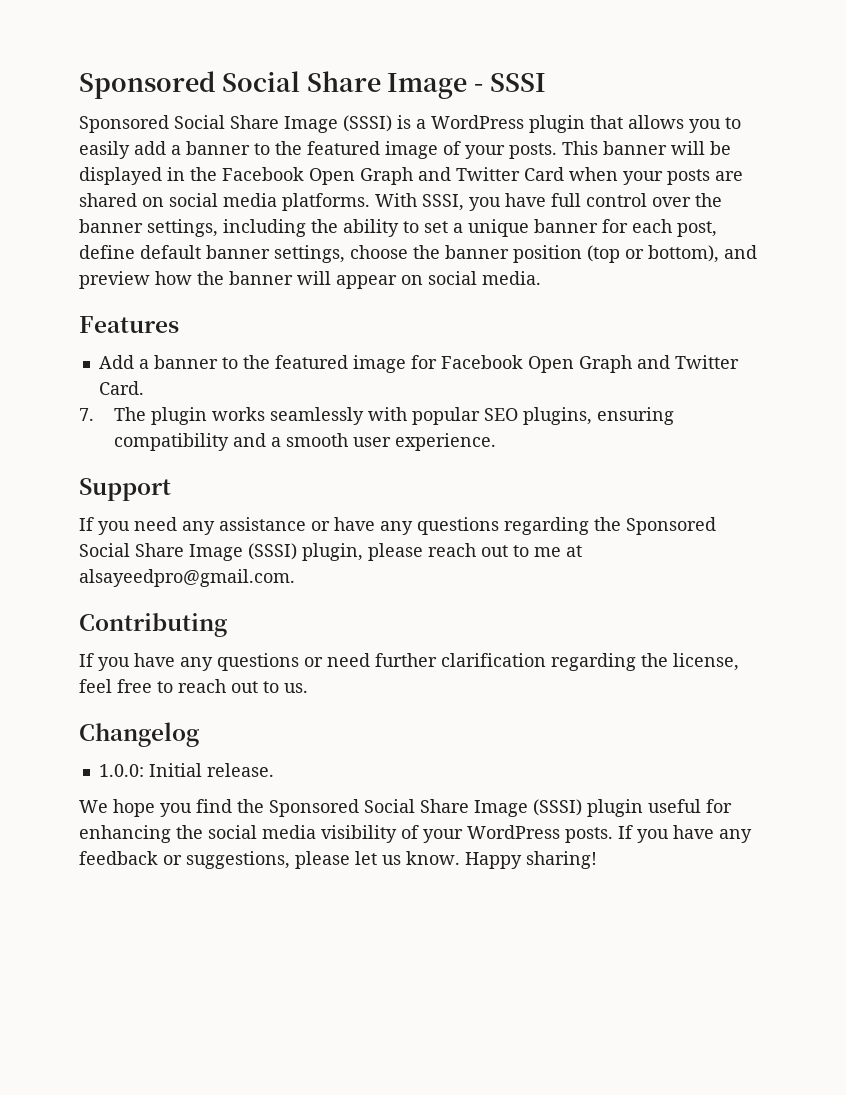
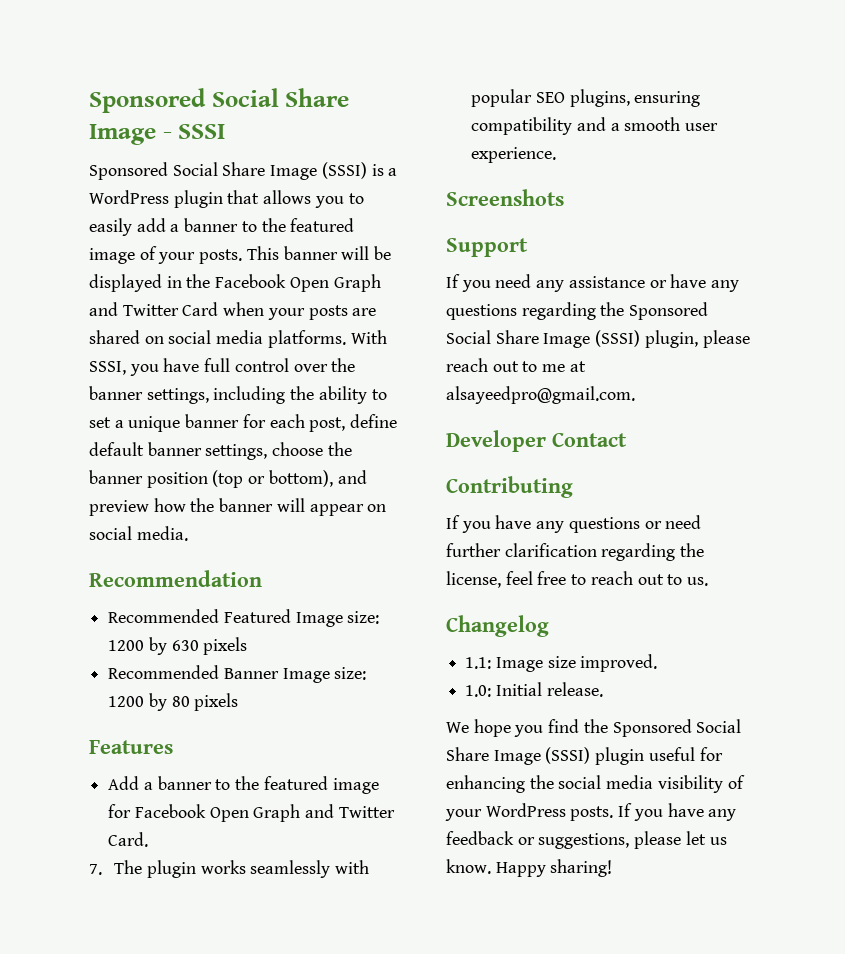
+ Recommendation
+ Recommended Featured Image size: 1200 by 630 pixels
+ Recommended Banner Image size: 1200 by 80 pixels
+ Screenshots
+ Developer Contact
- 1.0.0: Initial release.
+ 1.1: Image size improved.
+ 1.0: Initial release.

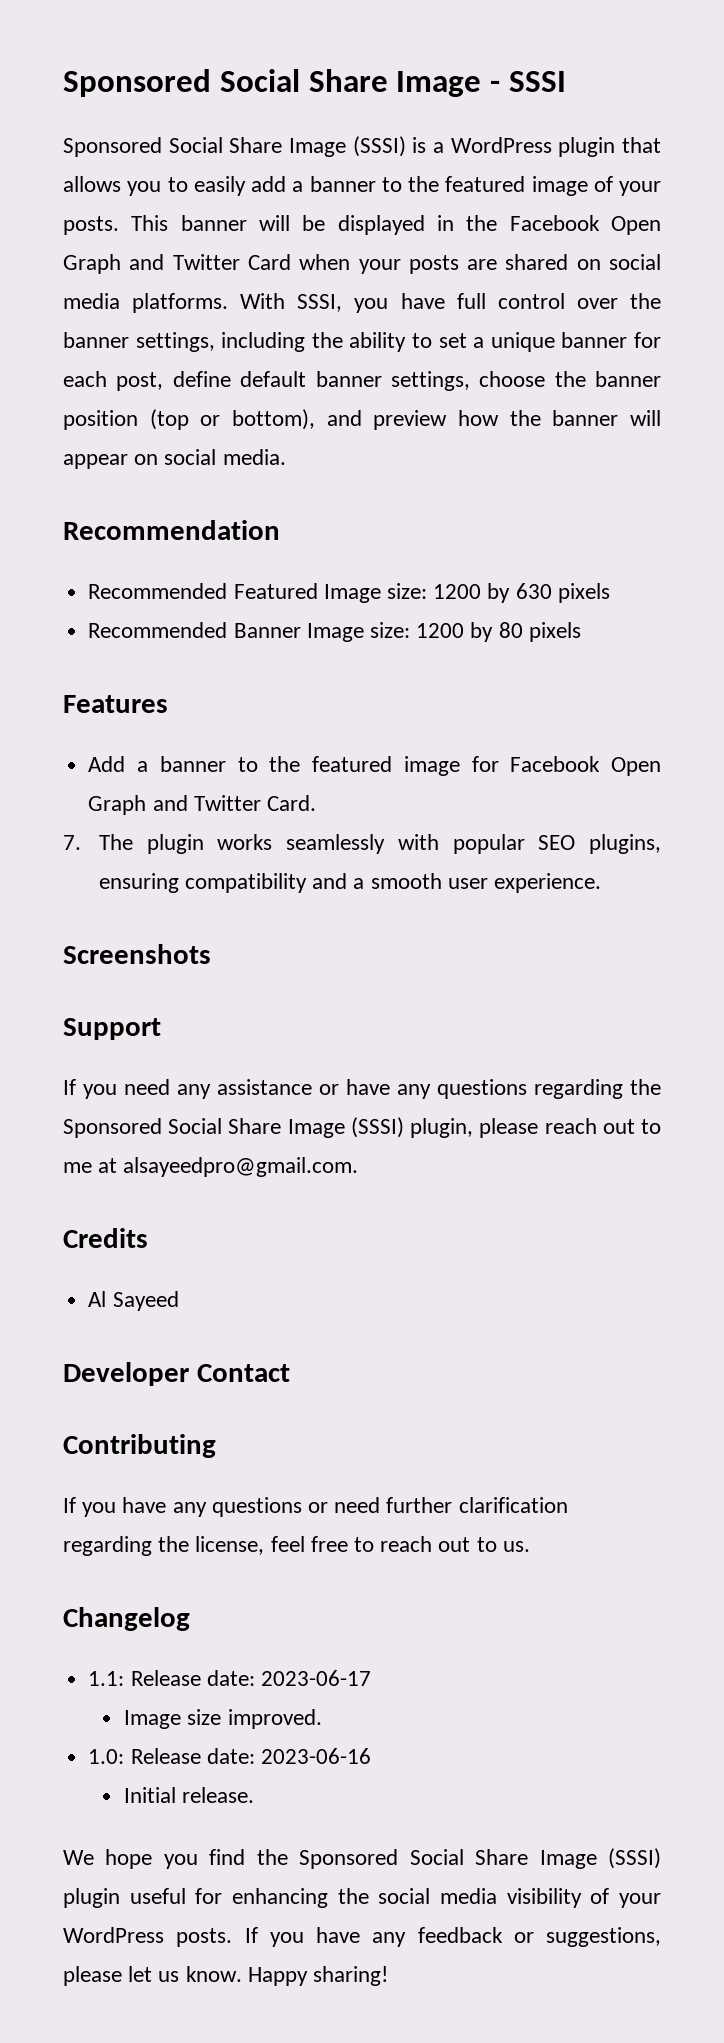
+ Credits
+ Al Sayeed
- 1.1: Image size improved.
+ 1.1: Release date: 2023-06-17
+ Image size improved.
- 1.0: Initial release.
+ 1.0: Release date: 2023-06-16
+ Initial release.

